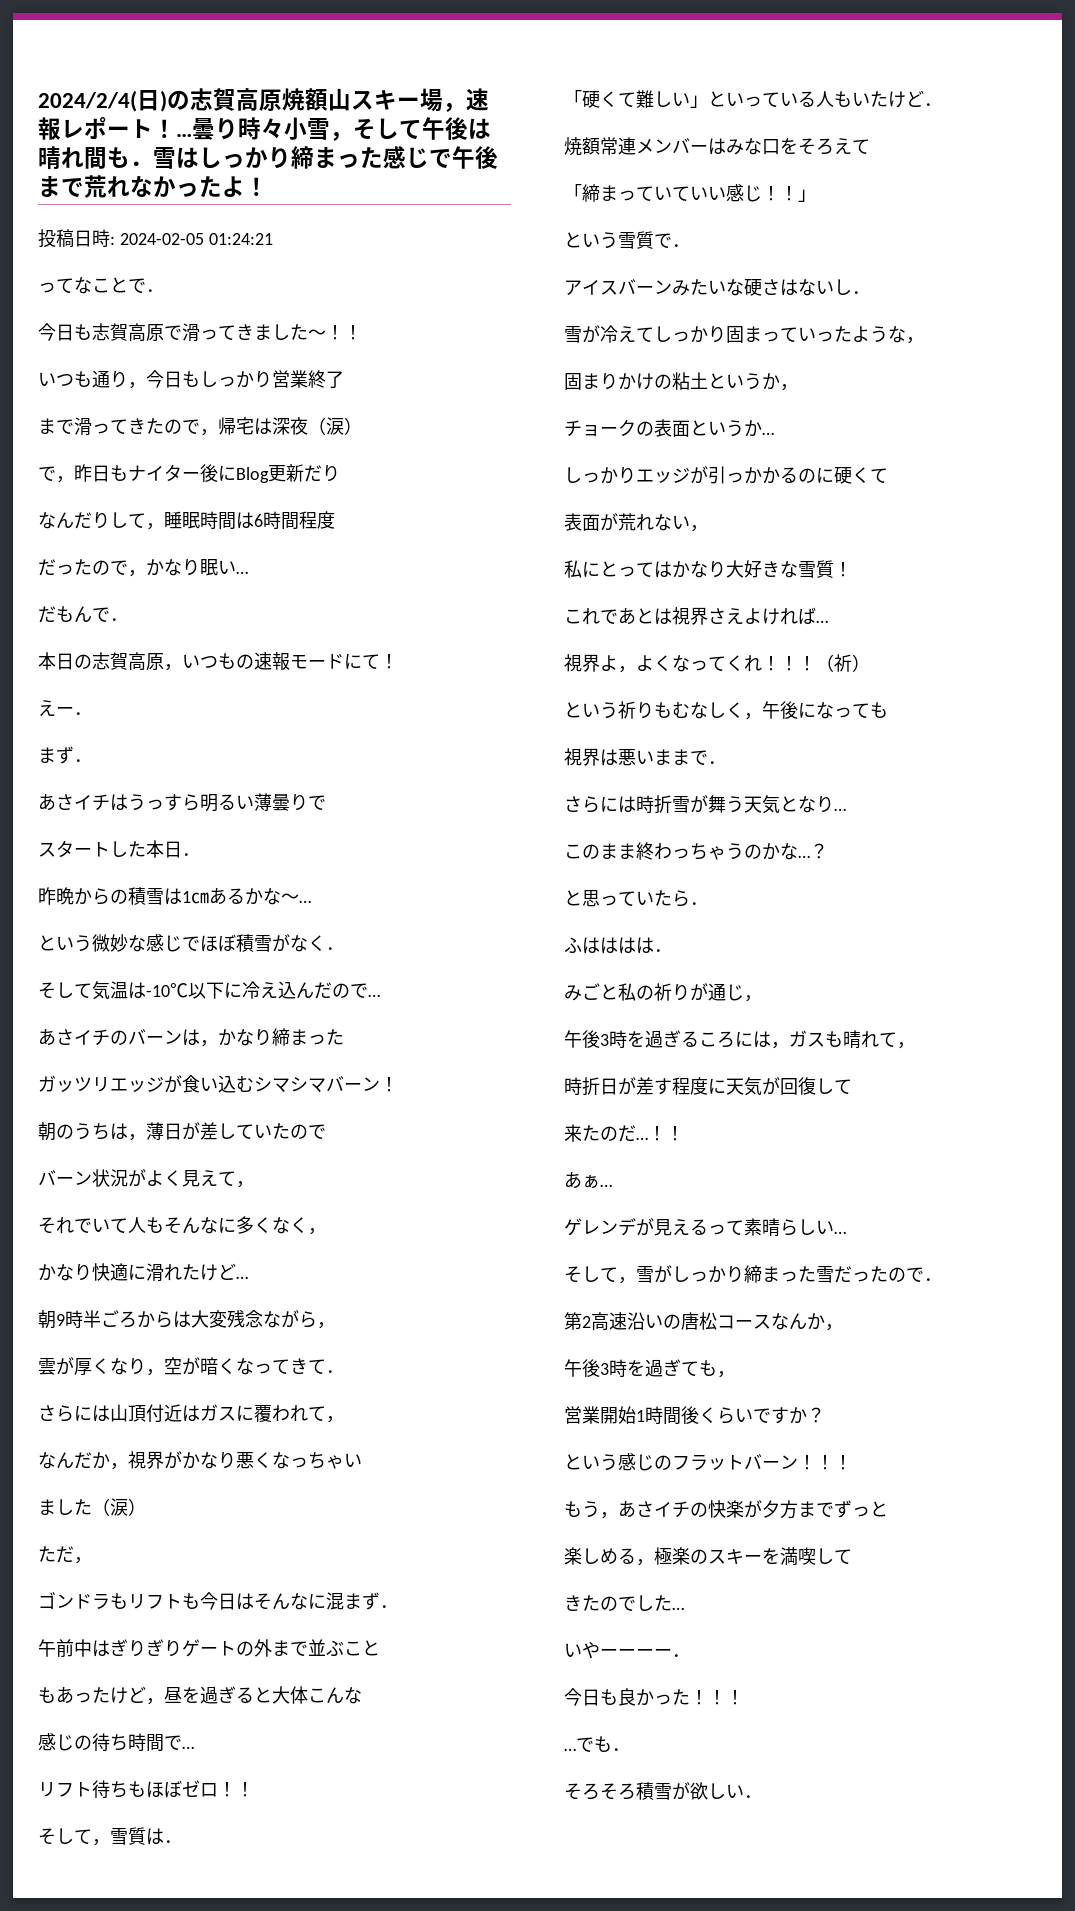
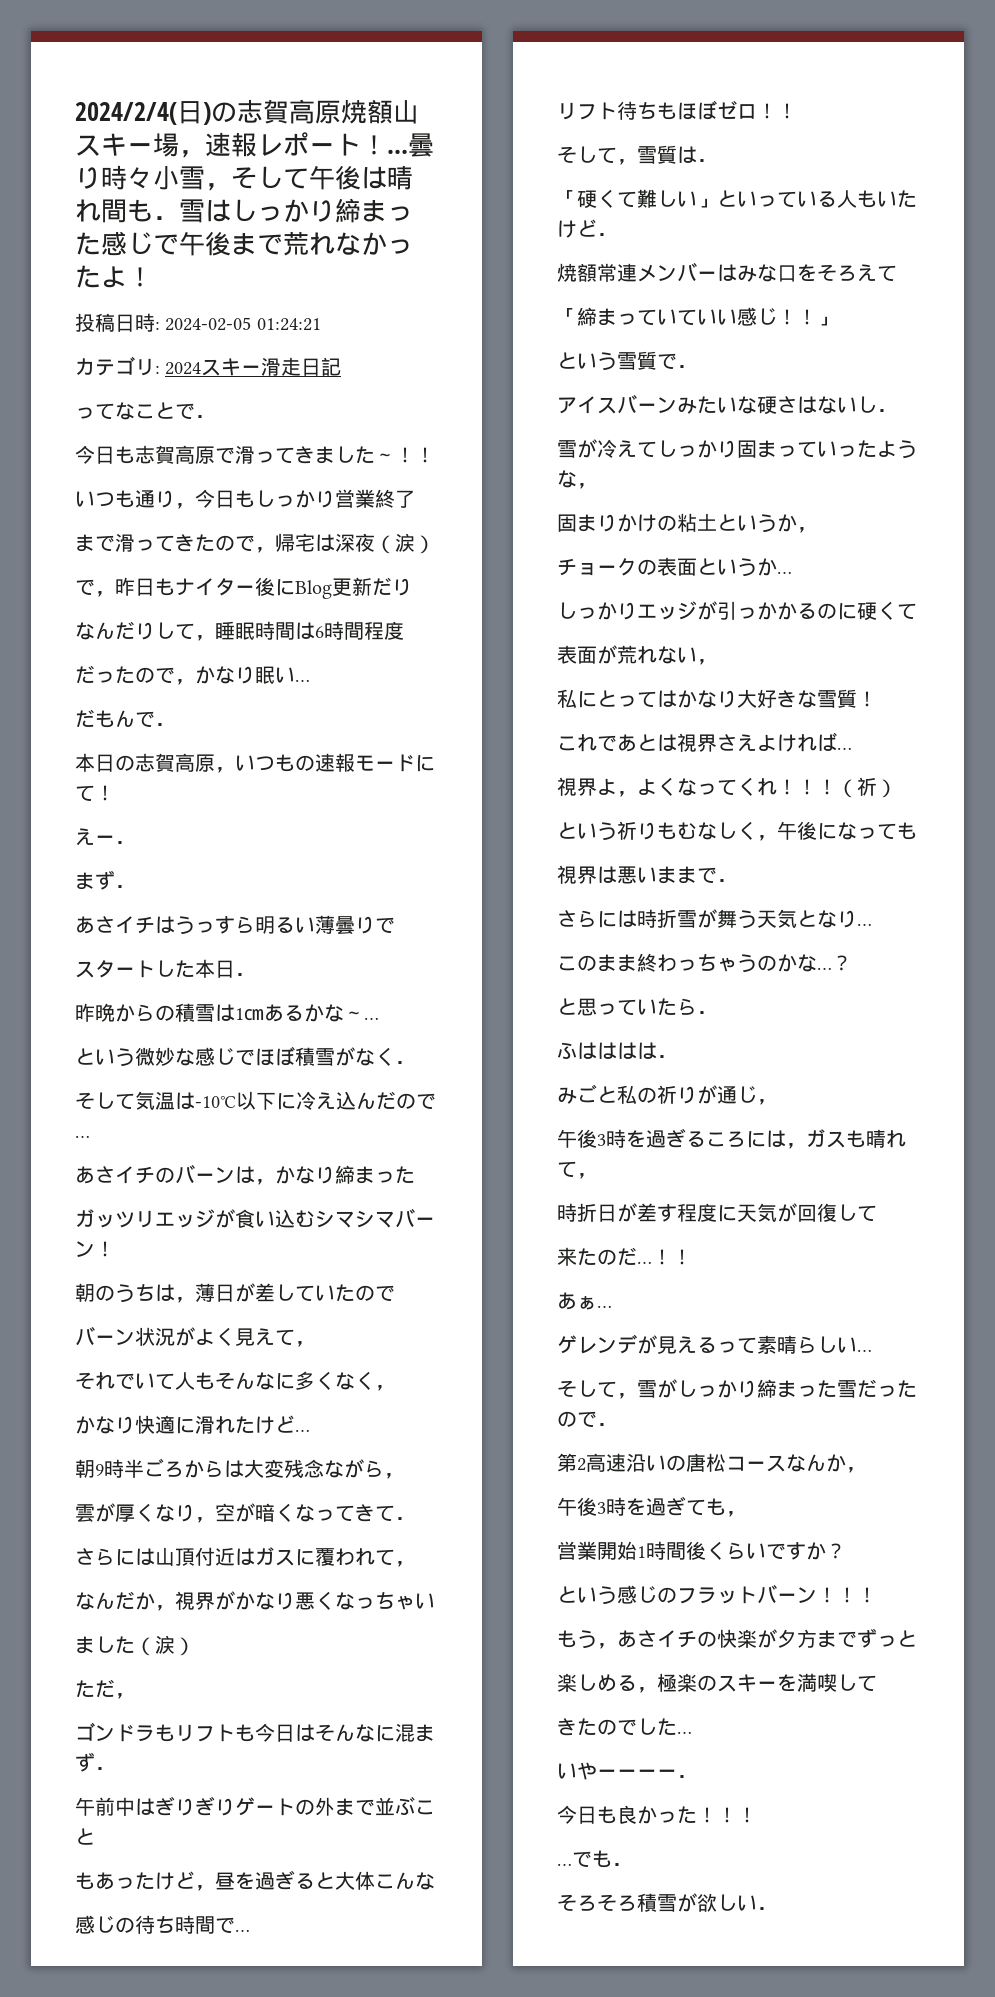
+ カテゴリ: 2024スキー滑走日記

